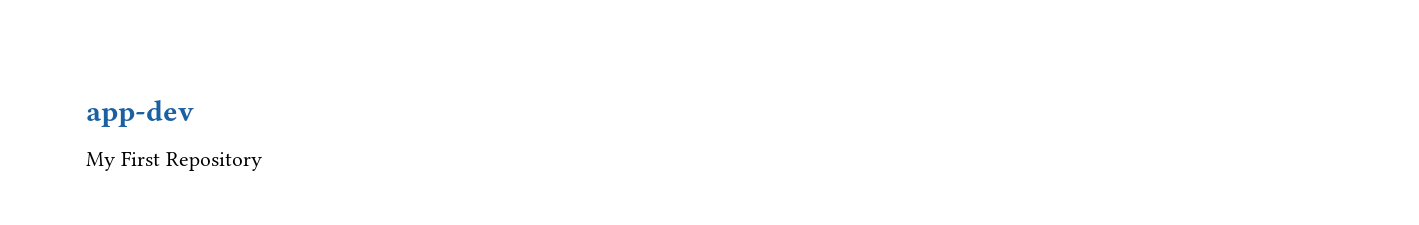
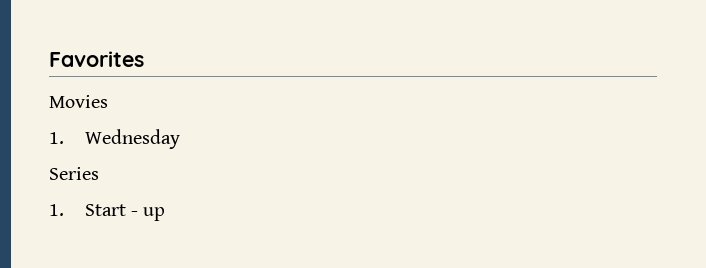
- app-dev
- My First Repository
+ Favorites
+ Movies
+ 1. Wednesday
+ Series
+ 1. Start - up

